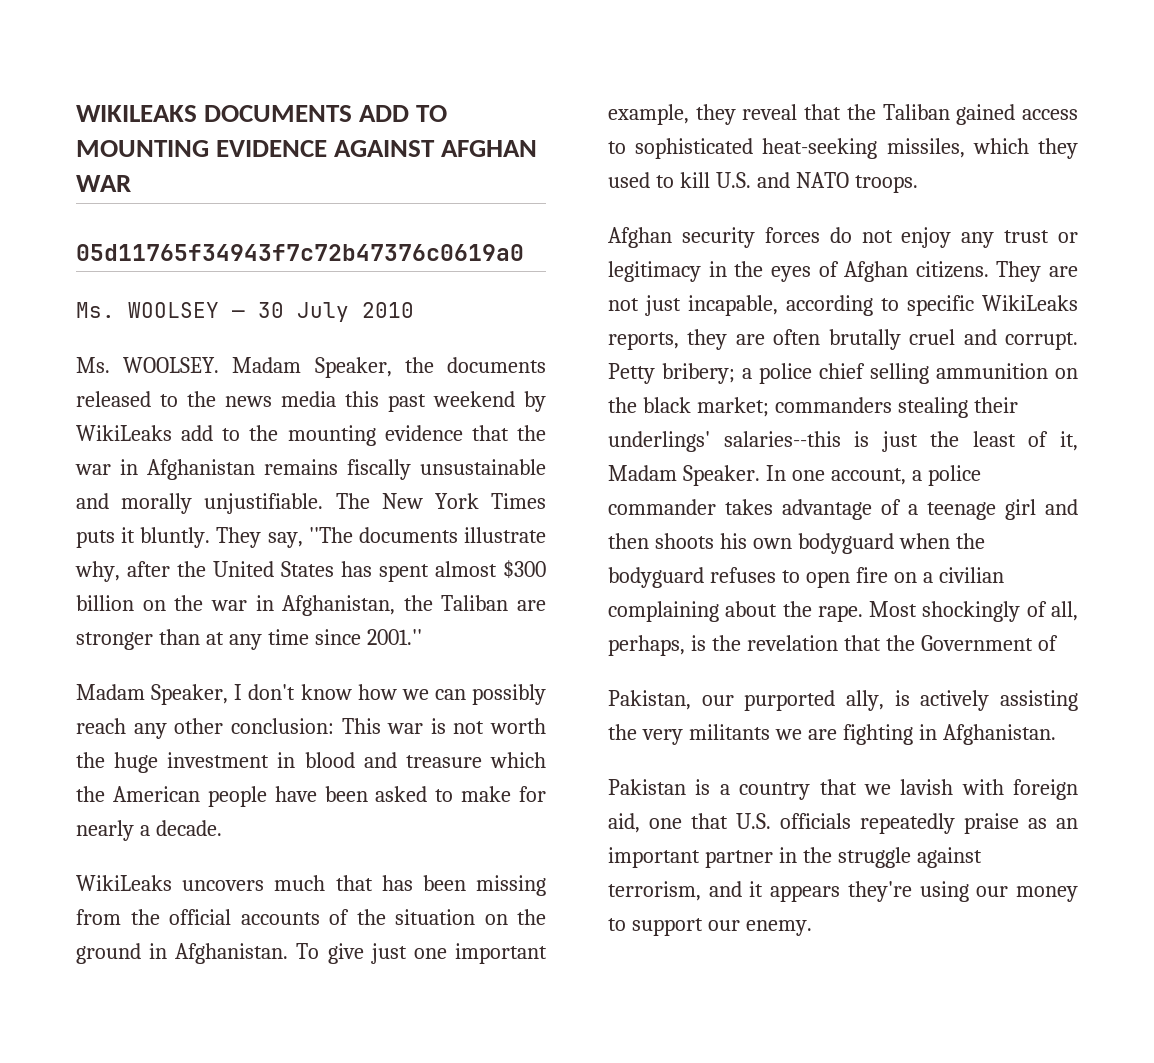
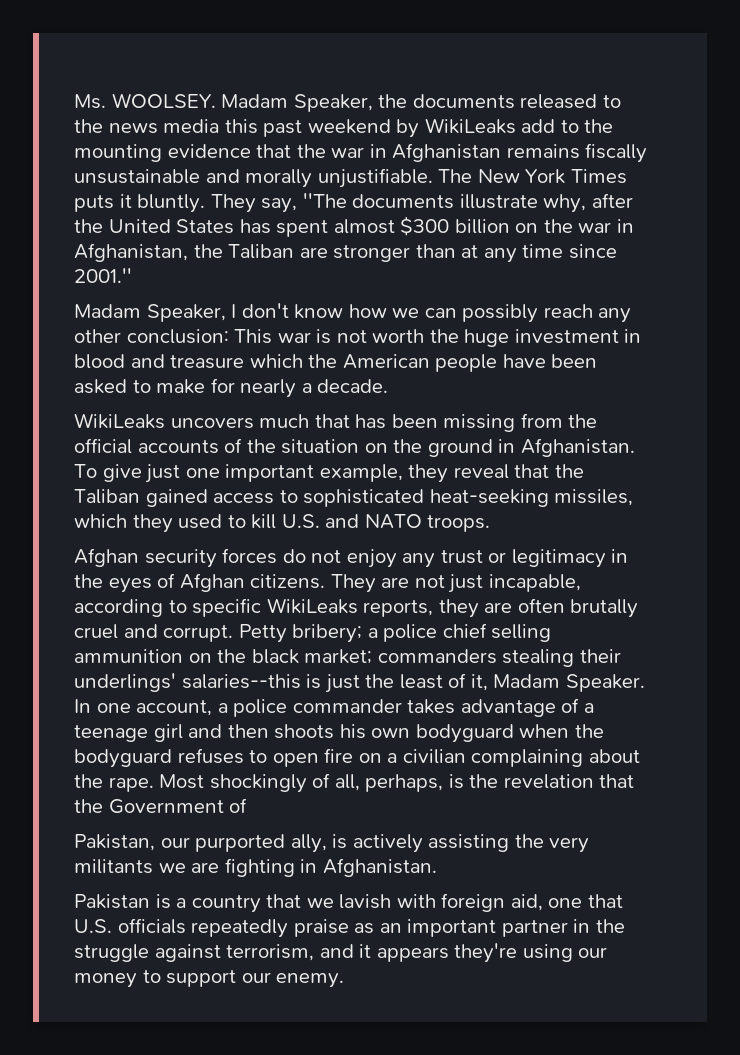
- WIKILEAKS DOCUMENTS ADD TO MOUNTING EVIDENCE AGAINST AFGHAN WAR
- 05d11765f34943f7c72b47376c0619a0
- Ms. WOOLSEY — 30 July 2010

